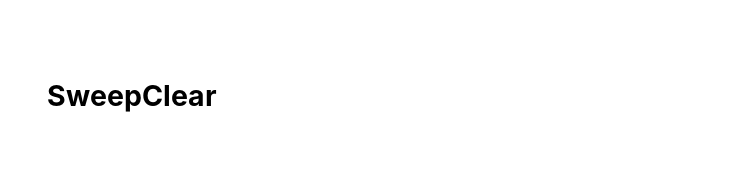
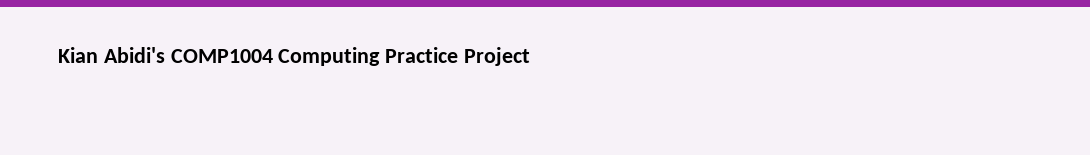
- SweepClear
+ Kian Abidi's COMP1004 Computing Practice Project

